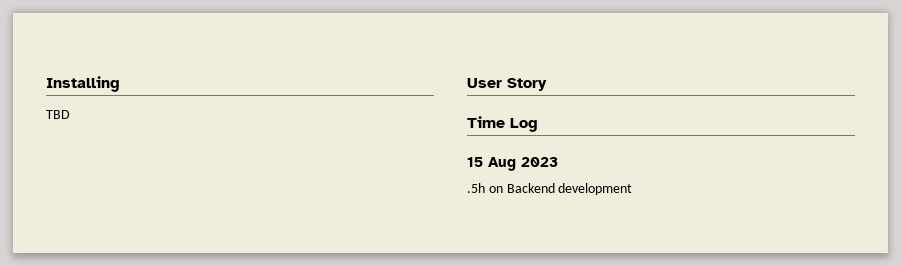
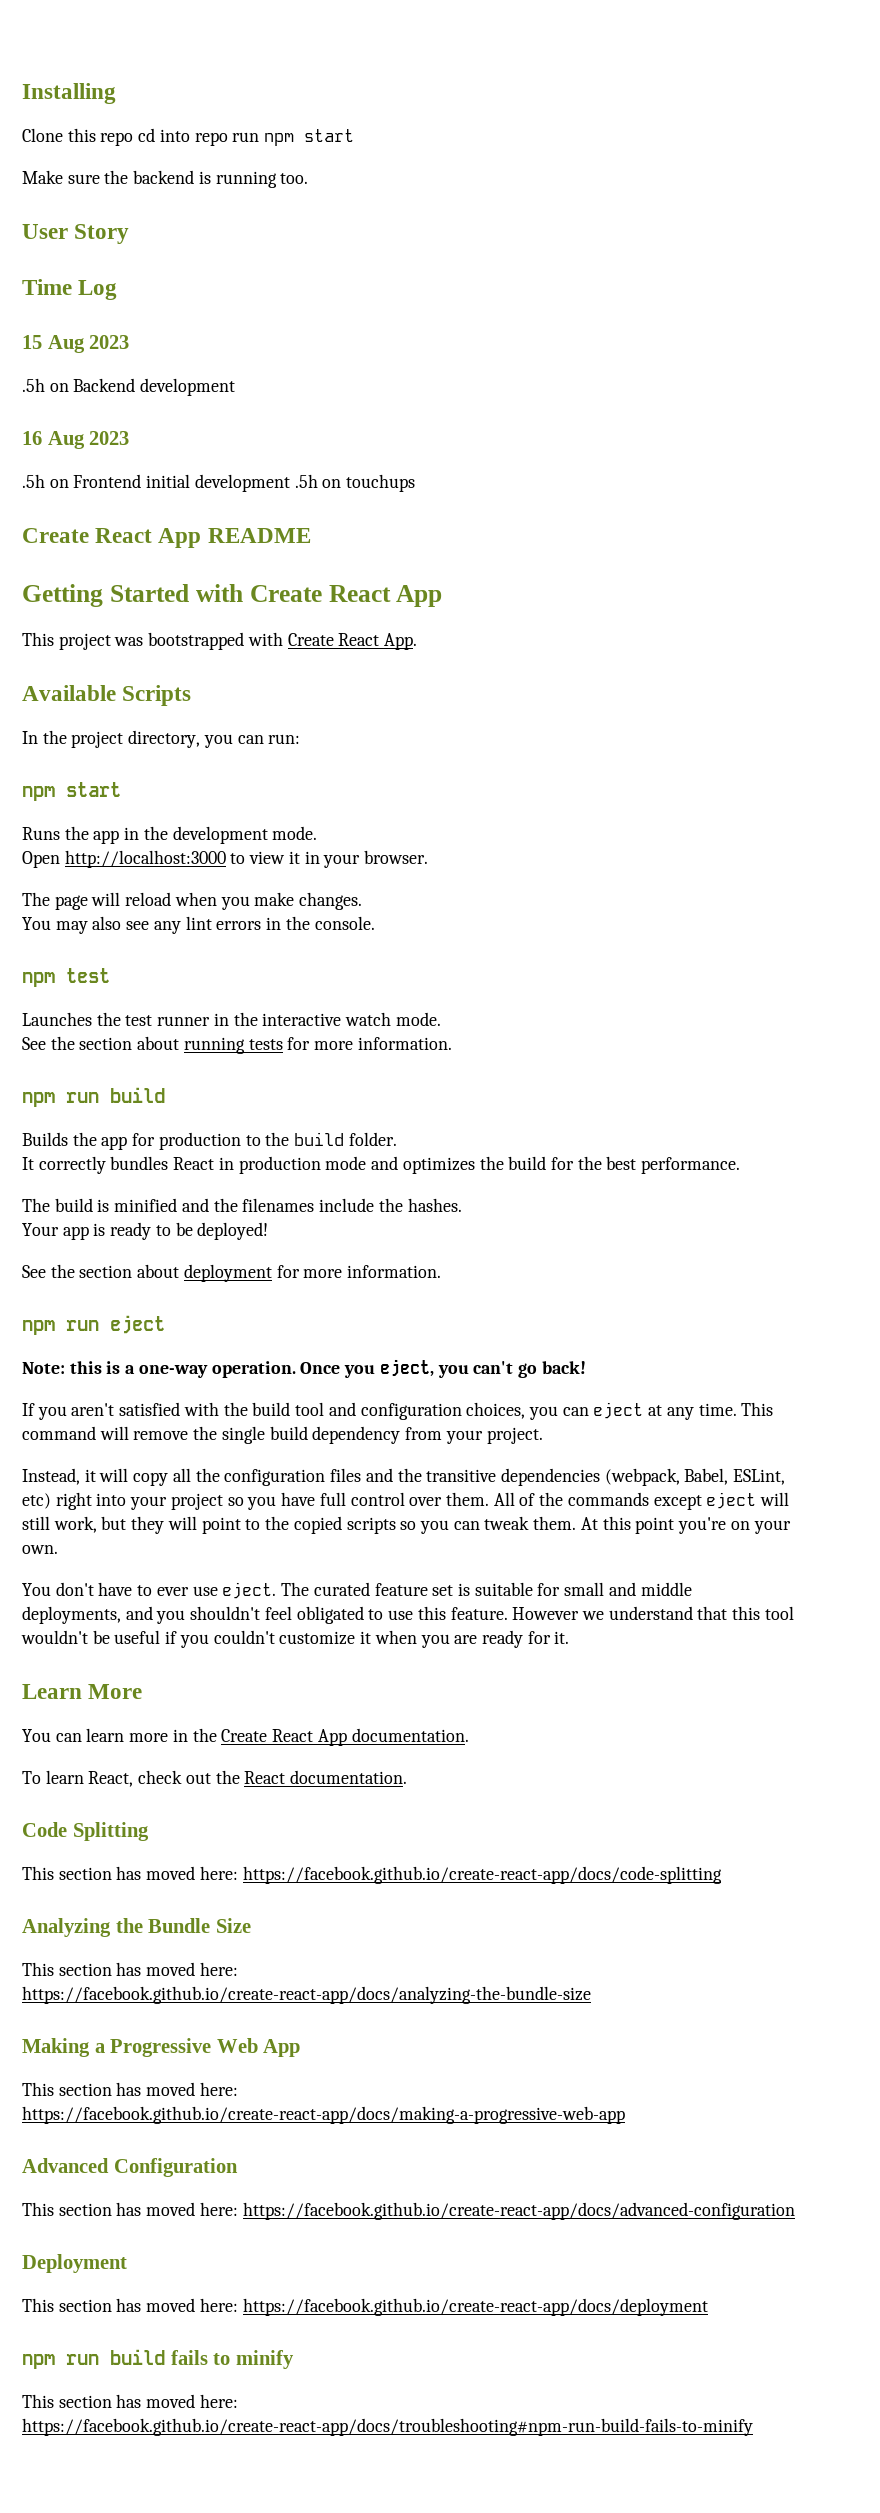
- TBD
+ Clone this repo cd into repo run npm start
+ Make sure the backend is running too.
+ 16 Aug 2023
+ .5h on Frontend initial development .5h on touchups
+ Create React App README
+ Getting Started with Create React App
+ This project was bootstrapped with Create React App.
+ Available Scripts
+ In the project directory, you can run:
+ npm start
+ Runs the app in the development mode.
+ Open http://localhost:3000 to view it in your browser.
+ The page will reload when you make changes.
+ You may also see any lint errors in the console.
+ npm test
+ Launches the test runner in the interactive watch mode.
+ See the section about running tests for more information.
+ npm run build
+ Builds the app for production to the build folder.
+ It correctly bundles React in production mode and optimizes the build for the best performance.
+ The build is minified and the filenames include the hashes.
+ Your app is ready to be deployed!
+ See the section about deployment for more information.
+ npm run eject
+ Note: this is a one-way operation. Once you eject, you can't go back!
+ If you aren't satisfied with the build tool and configuration choices, you can eject at any time. This command will remove the single build dependency from your project.
+ Instead, it will copy all the configuration files and the transitive dependencies (webpack, Babel, ESLint, etc) right into your project so you have full control over them. All of the commands except eject will still work, but they will point to the copied scripts so you can tweak them. At this point you're on your own.
+ You don't have to ever use eject. The curated feature set is suitable for small and middle deployments, and you shouldn't feel obligated to use this feature. However we understand that this tool wouldn't be useful if you couldn't customize it when you are ready for it.
+ Learn More
+ You can learn more in the Create React App documentation.
+ To learn React, check out the React documentation.
+ Code Splitting
+ This section has moved here: https://facebook.github.io/create-react-app/docs/code-splitting
+ Analyzing the Bundle Size
+ This section has moved here: https://facebook.github.io/create-react-app/docs/analyzing-the-bundle-size
+ Making a Progressive Web App
+ This section has moved here: https://facebook.github.io/create-react-app/docs/making-a-progressive-web-app
+ Advanced Configuration
+ This section has moved here: https://facebook.github.io/create-react-app/docs/advanced-configuration
+ Deployment
+ This section has moved here: https://facebook.github.io/create-react-app/docs/deployment
+ npm run build fails to minify
+ This section has moved here: https://facebook.github.io/create-react-app/docs/troubleshooting#npm-run-build-fails-to-minify

